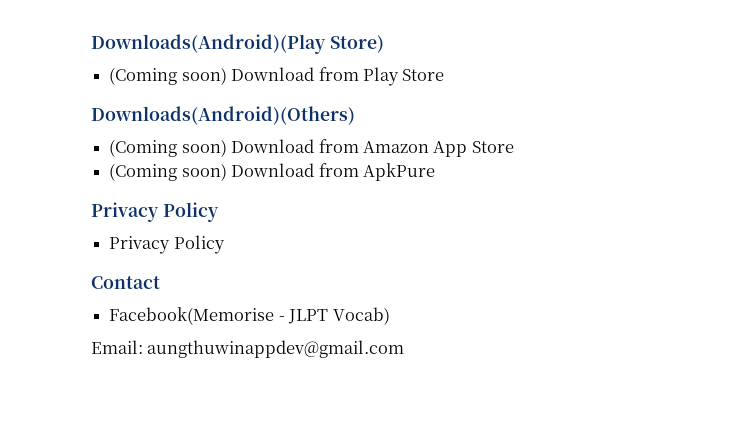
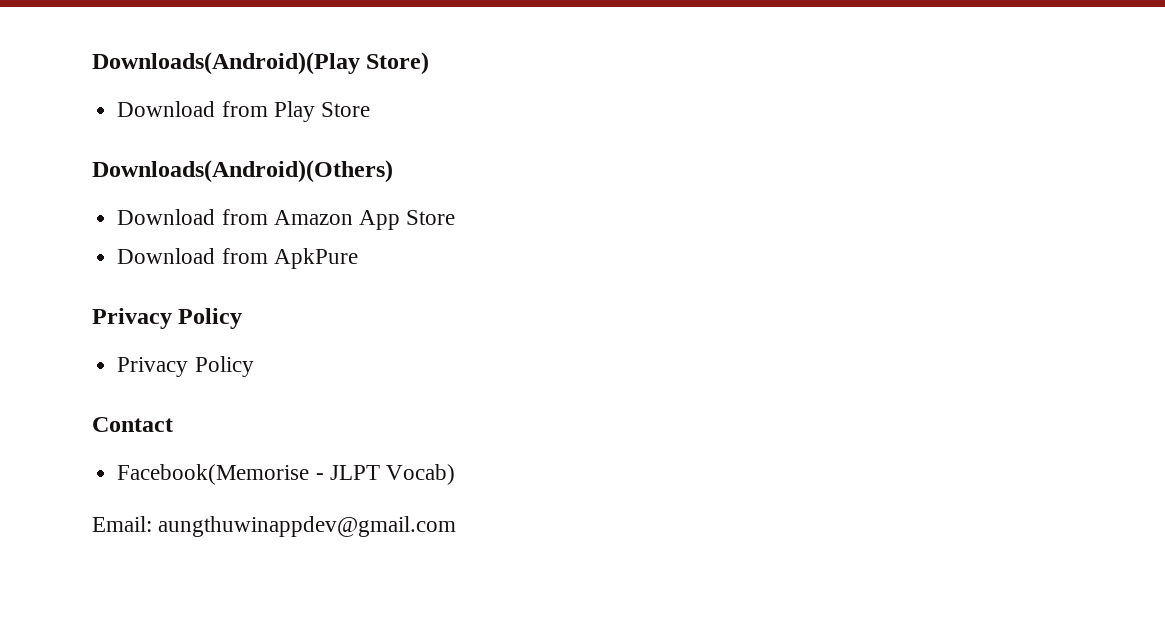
- (Coming soon) Download from Play Store
+ Download from Play Store
- (Coming soon) Download from Amazon App Store
+ Download from Amazon App Store
- (Coming soon) Download from ApkPure
+ Download from ApkPure

